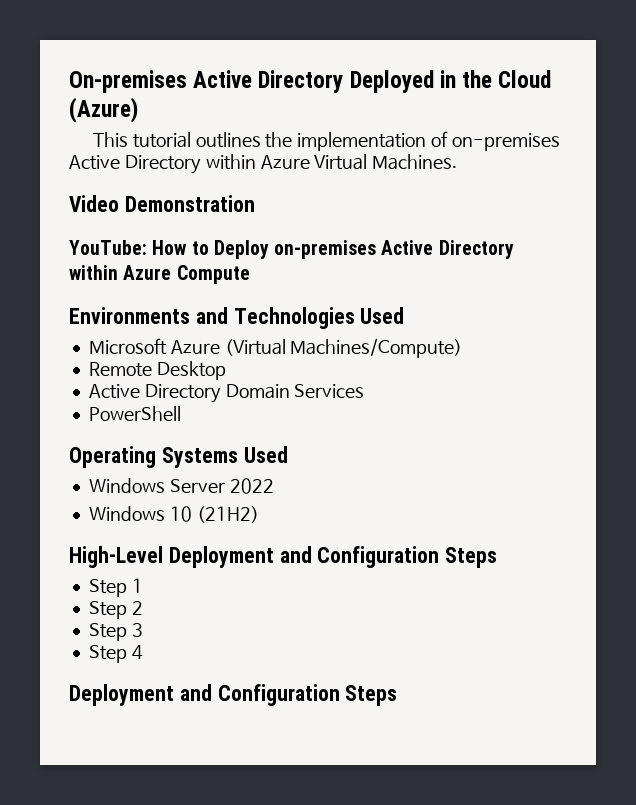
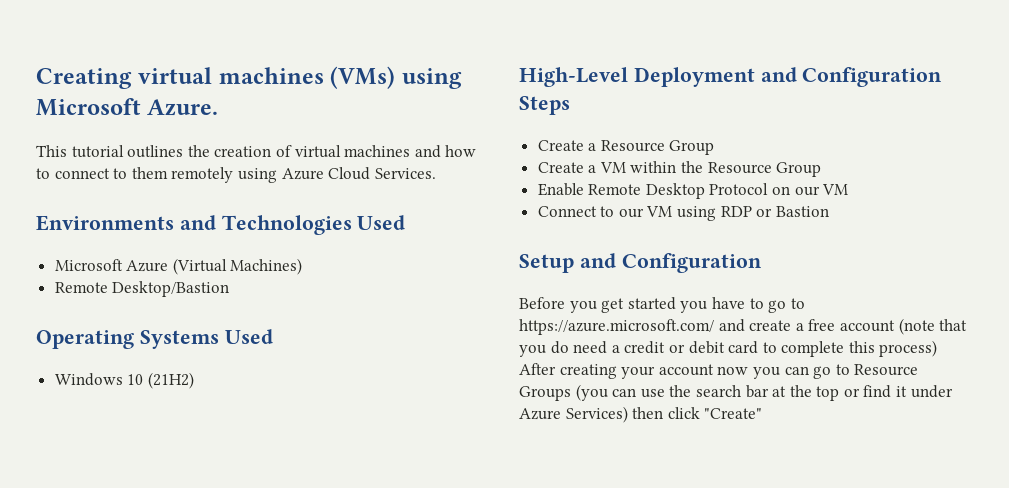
- On-premises Active Directory Deployed in the Cloud (Azure)
- This tutorial outlines the implementation of on-premises Active Directory within Azure Virtual Machines.
- Video Demonstration
- YouTube: How to Deploy on-premises Active Directory within Azure Compute
+ Creating virtual machines (VMs) using Microsoft Azure.
+ This tutorial outlines the creation of virtual machines and how to connect to them remotely using Azure Cloud Services.
- Microsoft Azure (Virtual Machines/Compute)
- Remote Desktop
- Active Directory Domain Services
- PowerShell
+ Microsoft Azure (Virtual Machines)
+ Remote Desktop/Bastion
- Windows Server 2022
- Step 1
- Step 2
- Step 3
- Step 4
- Deployment and Configuration Steps
+ Create a Resource Group
+ Create a VM within the Resource Group
+ Enable Remote Desktop Protocol on our VM
+ Connect to our VM using RDP or Bastion
+ Setup and Configuration
+ Before you get started you have to go to https://azure.microsoft.com/ and create a free account (note that you do need a credit or debit card to complete this process) After creating your account now you can go to Resource Groups (you can use the search bar at the top or find it under Azure Services) then click "Create"

